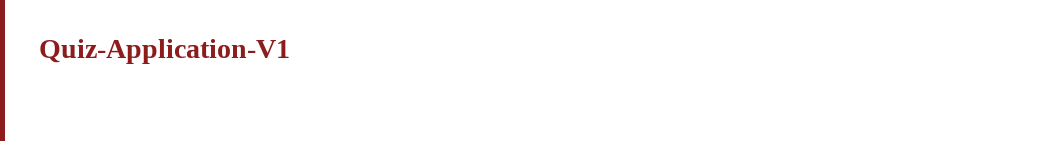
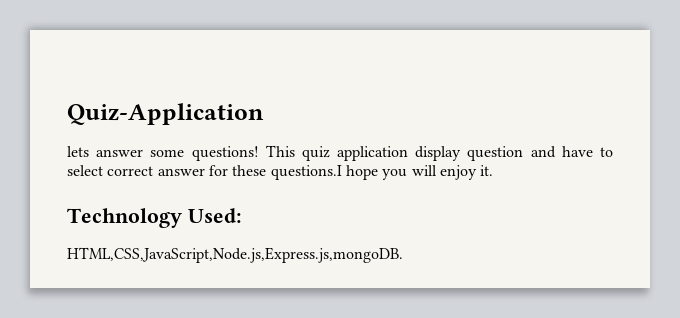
- Quiz-Application-V1
+ Quiz-Application
+ lets answer some questions! This quiz application display question and have to select correct answer for these questions.I hope you will enjoy it.
+ Technology Used:
+ HTML,CSS,JavaScript,Node.js,Express.js,mongoDB.

